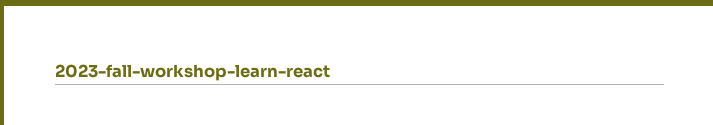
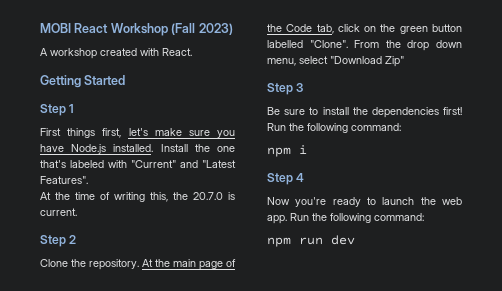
- 2023-fall-workshop-learn-react
+ MOBI React Workshop (Fall 2023)
+ A workshop created with React.
+ Getting Started
+ Step 1
+ First things first, let's make sure you have Node.js installed. Install the one that's labeled with "Current" and "Latest Features".
+ At the time of writing this, the 20.7.0 is current.
+ Step 2
+ Clone the repository. At the main page of the Code tab, click on the green button labelled "Clone". From the drop down menu, select "Download Zip"
+ Step 3
+ Be sure to install the dependencies first! Run the following command:
+ npm i
+ Step 4
+ Now you're ready to launch the web app. Run the following command:
+ npm run dev

